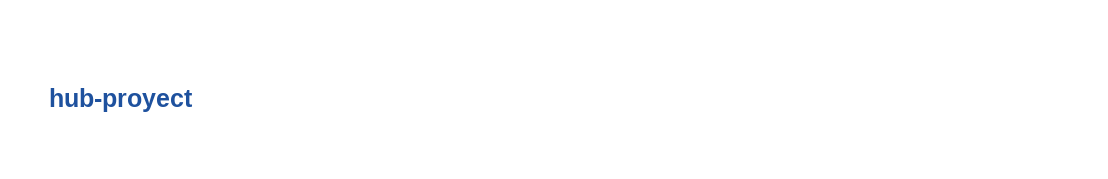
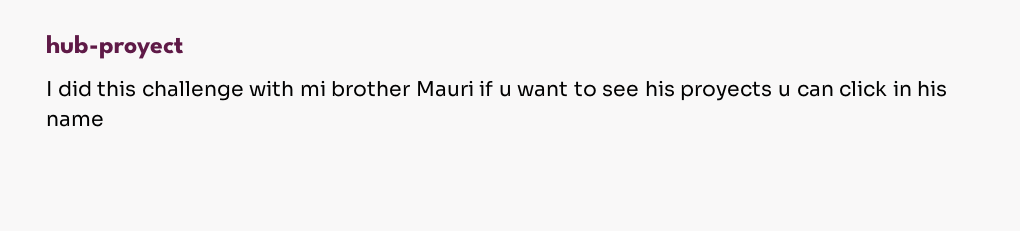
+ I did this challenge with mi brother Mauri if u want to see his proyects u can click in his name

